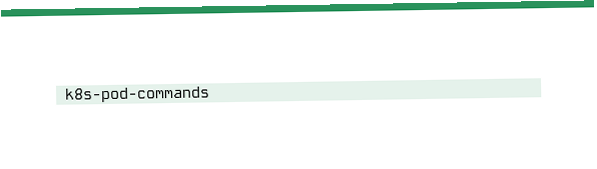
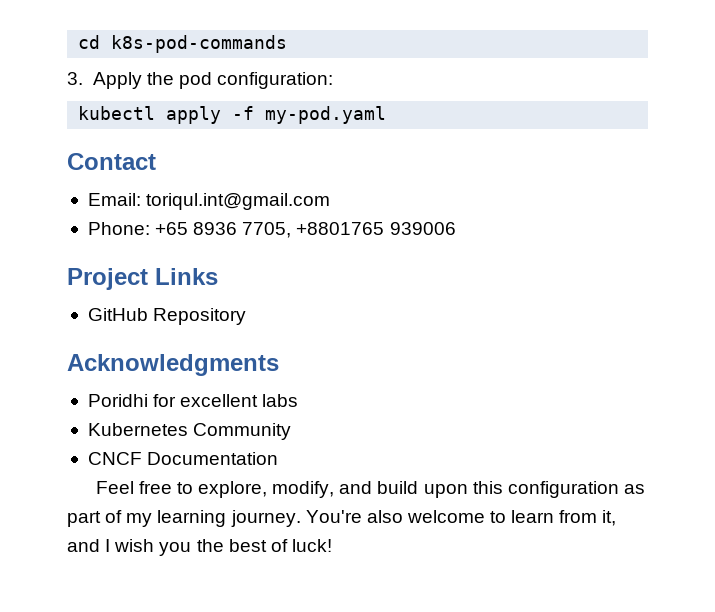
- k8s-pod-commands
+ cd k8s-pod-commands
+ 3. Apply the pod configuration:
+ kubectl apply -f my-pod.yaml
+ Contact
+ Email: toriqul.int@gmail.com
+ Phone: +65 8936 7705, +8801765 939006
+ Project Links
+ GitHub Repository
+ Acknowledgments
+ Poridhi for excellent labs
+ Kubernetes Community
+ CNCF Documentation
+ Feel free to explore, modify, and build upon this configuration as part of my learning journey. You're also welcome to learn from it, and I wish you the best of luck!

